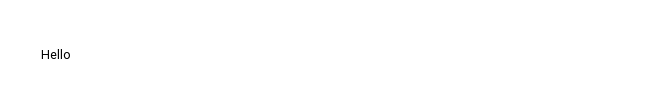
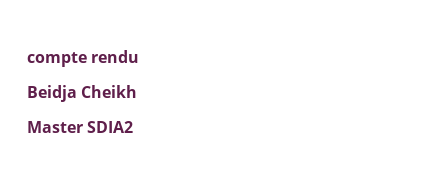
- Hello
+ compte rendu
+ Beidja Cheikh
+ Master SDIA2

